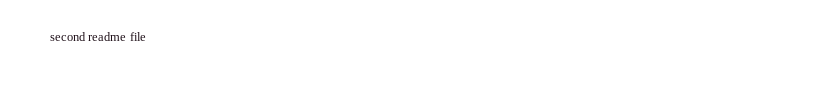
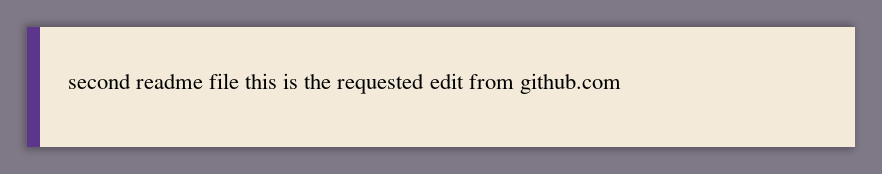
- second readme file
+ second readme file this is the requested edit from github.com

